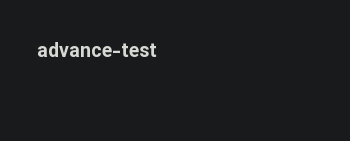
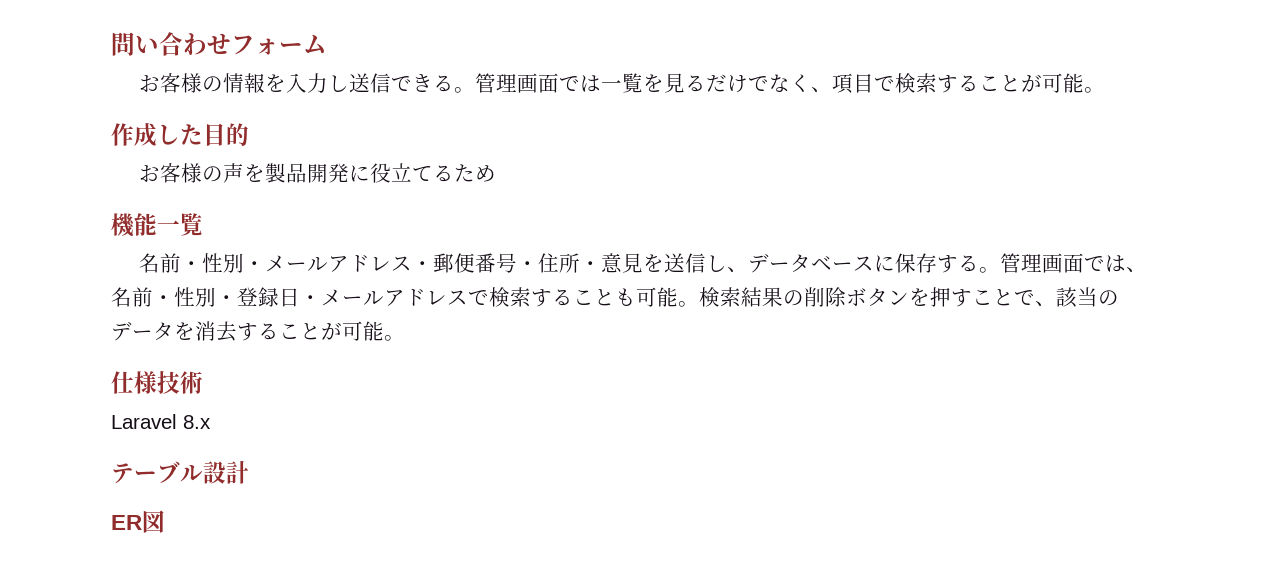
- advance-test
+ 問い合わせフォーム
+ お客様の情報を入力し送信できる。管理画面では一覧を見るだけでなく、項目で検索することが可能。
+ 作成した目的
+ お客様の声を製品開発に役立てるため
+ 機能一覧
+ 名前・性別・メールアドレス・郵便番号・住所・意見を送信し、データベースに保存する。管理画面では、名前・性別・登録日・メールアドレスで検索することも可能。検索結果の削除ボタンを押すことで、該当のデータを消去することが可能。
+ 仕様技術
+ Laravel 8.x
+ テーブル設計
+ ER図

